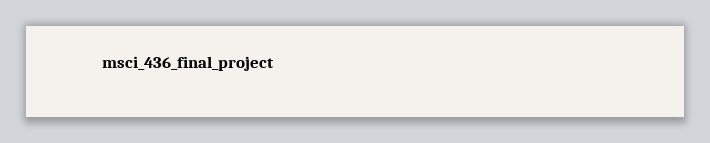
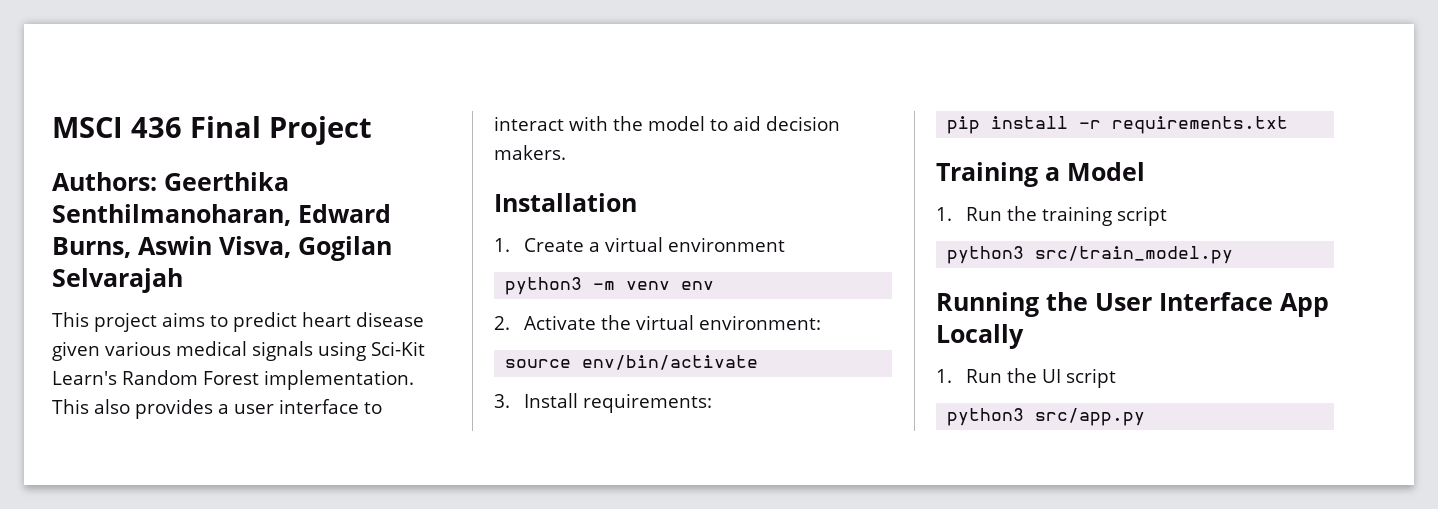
- msci_436_final_project
+ MSCI 436 Final Project
+ Authors: Geerthika Senthilmanoharan, Edward Burns, Aswin Visva, Gogilan Selvarajah
+ This project aims to predict heart disease given various medical signals using Sci-Kit Learn's Random Forest implementation. This also provides a user interface to interact with the model to aid decision makers.
+ Installation
+ 1. Create a virtual environment
+ python3 -m venv env
+ 2. Activate the virtual environment:
+ source env/bin/activate
+ 3. Install requirements:
+ pip install -r requirements.txt
+ Training a Model
+ 1. Run the training script
+ python3 src/train_model.py
+ Running the User Interface App Locally
+ 1. Run the UI script
+ python3 src/app.py

